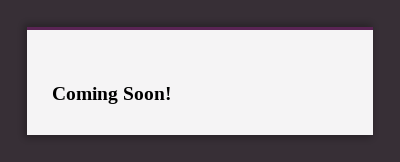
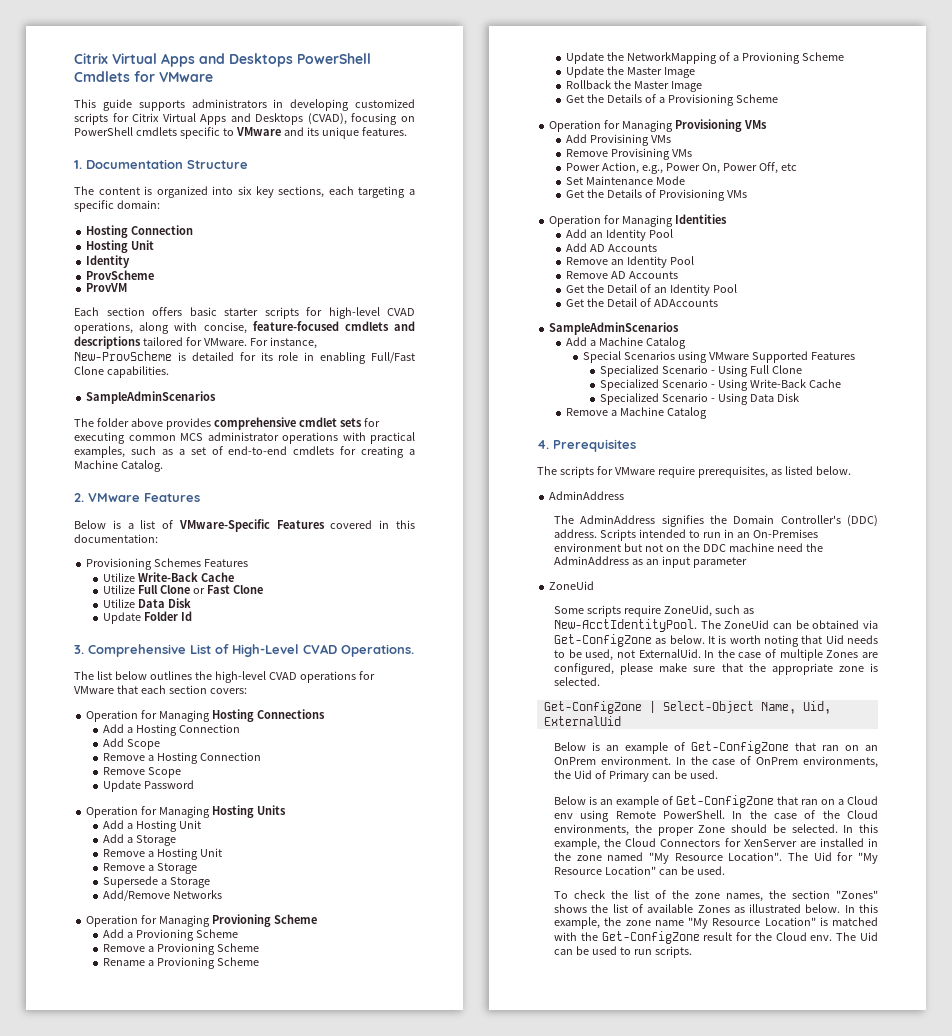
- Coming Soon!
+ Citrix Virtual Apps and Desktops PowerShell Cmdlets for VMware
+ This guide supports administrators in developing customized scripts for Citrix Virtual Apps and Desktops (CVAD), focusing on PowerShell cmdlets specific to VMware and its unique features.
+ 1. Documentation Structure
+ The content is organized into six key sections, each targeting a specific domain:
+ Hosting Connection
+ Hosting Unit
+ Identity
+ ProvScheme
+ ProvVM
+ Each section offers basic starter scripts for high-level CVAD operations, along with concise, feature-focused cmdlets and descriptions tailored for VMware. For instance, New-ProvScheme is detailed for its role in enabling Full/Fast Clone capabilities.
+ SampleAdminScenarios
+ The folder above provides comprehensive cmdlet sets for executing common MCS administrator operations with practical examples, such as a set of end-to-end cmdlets for creating a Machine Catalog.
+ 2. VMware Features
+ Below is a list of VMware-Specific Features covered in this documentation:
+ Provisioning Schemes Features
+ Utilize Write-Back Cache
+ Utilize Full Clone or Fast Clone
+ Utilize Data Disk
+ Update Folder Id
+ 3. Comprehensive List of High-Level CVAD Operations.
+ The list below outlines the high-level CVAD operations for VMware that each section covers:
+ Operation for Managing Hosting Connections
+ Add a Hosting Connection
+ Add Scope
+ Remove a Hosting Connection
+ Remove Scope
+ Update Password
+ Operation for Managing Hosting Units
+ Add a Hosting Unit
+ Add a Storage
+ Remove a Hosting Unit
+ Remove a Storage
+ Supersede a Storage
+ Add/Remove Networks
+ Operation for Managing Provioning Scheme
+ Add a Provioning Scheme
+ Remove a Provioning Scheme
+ Rename a Provioning Scheme
+ Update the NetworkMapping of a Provioning Scheme
+ Update the Master Image
+ Rollback the Master Image
+ Get the Details of a Provisioning Scheme
+ Operation for Managing Provisioning VMs
+ Add Provisining VMs
+ Remove Provisining VMs
+ Power Action, e.g., Power On, Power Off, etc
+ Set Maintenance Mode
+ Get the Details of Provisioning VMs
+ Operation for Managing Identities
+ Add an Identity Pool
+ Add AD Accounts
+ Remove an Identity Pool
+ Remove AD Accounts
+ Get the Detail of an Identity Pool
+ Get the Detail of ADAccounts
+ SampleAdminScenarios
+ Add a Machine Catalog
+ Special Scenarios using VMware Supported Features
+ Specialized Scenario - Using Full Clone
+ Specialized Scenario - Using Write-Back Cache
+ Specialized Scenario - Using Data Disk
+ Remove a Machine Catalog
+ 4. Prerequisites
+ The scripts for VMware require prerequisites, as listed below.
+ AdminAddress
+ The AdminAddress signifies the Domain Controller's (DDC) address. Scripts intended to run in an On-Premises environment but not on the DDC machine need the AdminAddress as an input parameter
+ ZoneUid
+ Some scripts require ZoneUid, such as New-AcctIdentityPool. The ZoneUid can be obtained via Get-ConfigZone as below. It is worth noting that Uid needs to be used, not ExternalUid. In the case of multiple Zones are configured, please make sure that the appropriate zone is selected.
+ Get-ConfigZone | Select-Object Name, Uid, ExternalUid
+ Below is an example of Get-ConfigZone that ran on an OnPrem environment. In the case of OnPrem environments, the Uid of Primary can be used.
+ Below is an example of Get-ConfigZone that ran on a Cloud env using Remote PowerShell. In the case of the Cloud environments, the proper Zone should be selected. In this example, the Cloud Connectors for XenServer are installed in the zone named "My Resource Location". The Uid for "My Resource Location" can be used.
+ To check the list of the zone names, the section "Zones" shows the list of available Zones as illustrated below. In this example, the zone name "My Resource Location" is matched with the Get-ConfigZone result for the Cloud env. The Uid can be used to run scripts.

